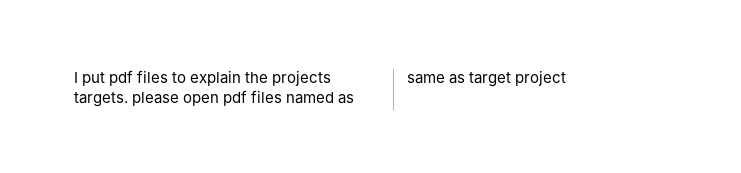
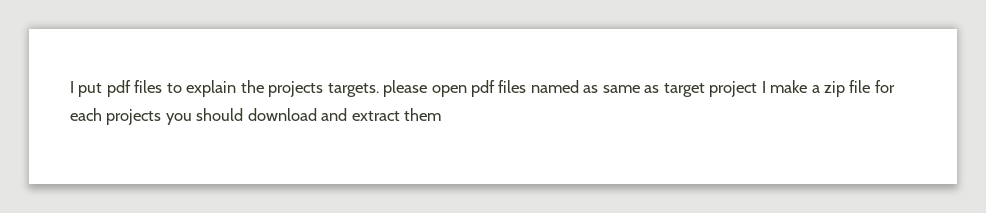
- I put pdf files to explain the projects targets. please open pdf files named as same as target project
+ I put pdf files to explain the projects targets. please open pdf files named as same as target project I make a zip file for each projects you should download and extract them

